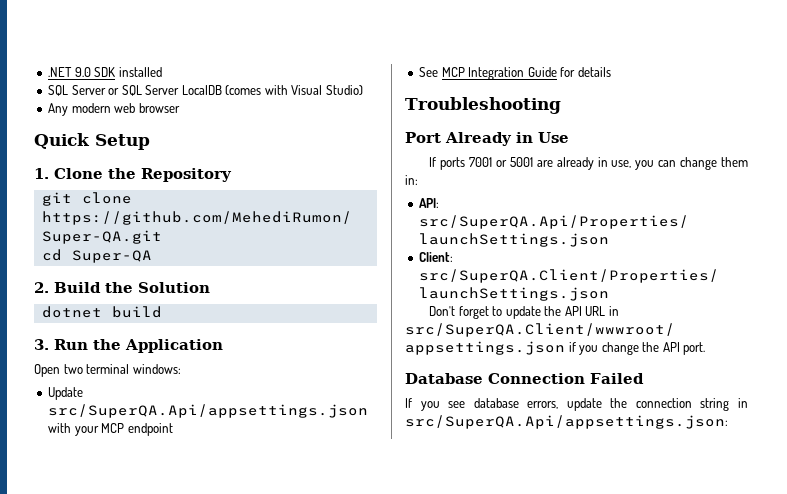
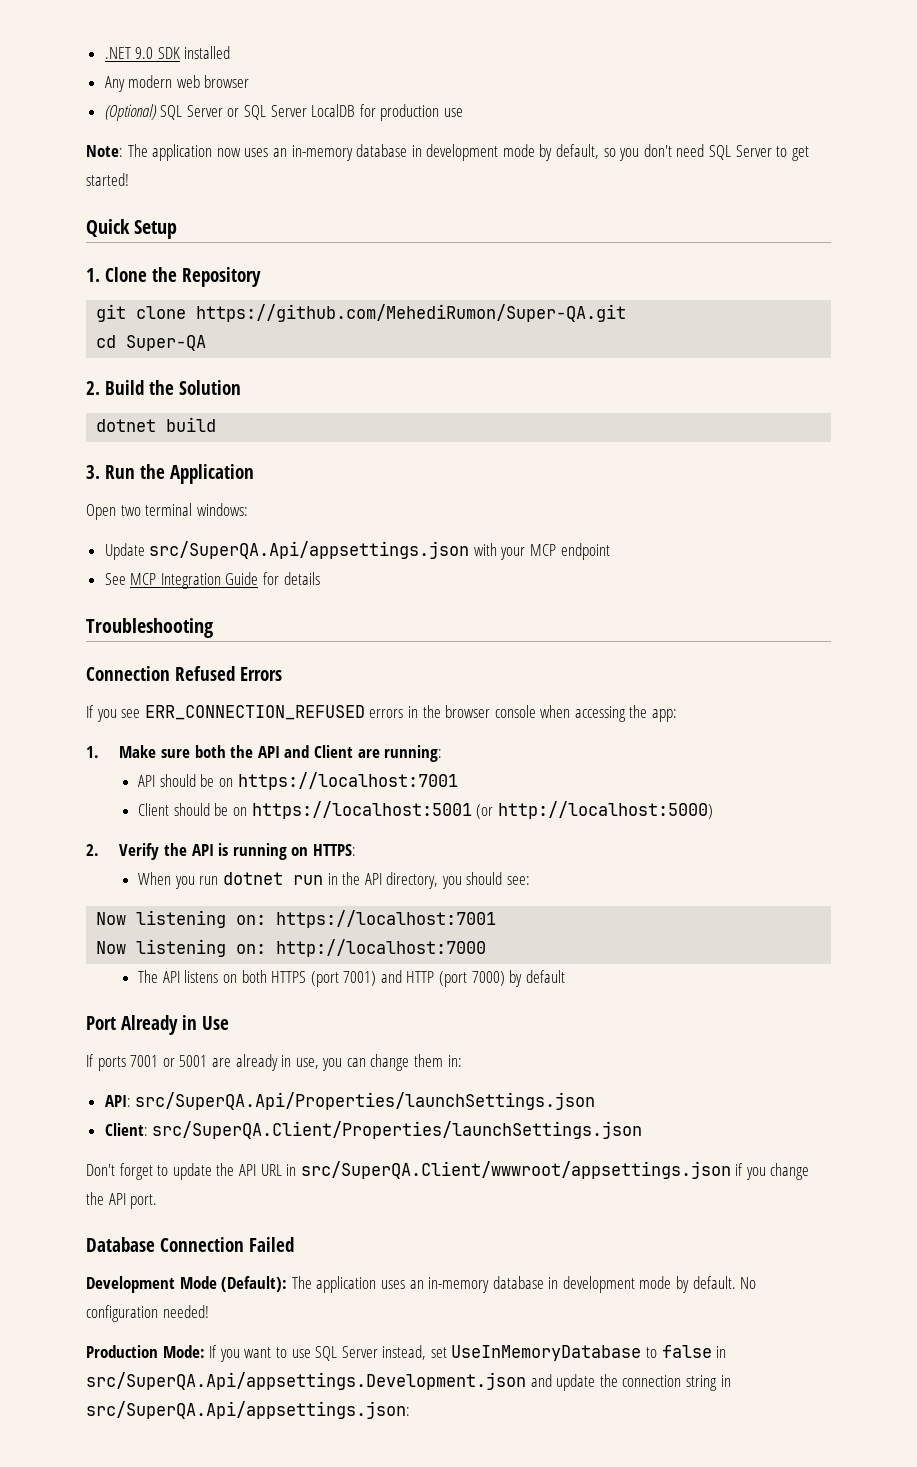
- SQL Server or SQL Server LocalDB (comes with Visual Studio)
  Any modern web browser
+ (Optional) SQL Server or SQL Server LocalDB for production use
+ Note: The application now uses an in-memory database in development mode by default, so you don't need SQL Server to get started!
+ Connection Refused Errors
+ If you see ERR_CONNECTION_REFUSED errors in the browser console when accessing the app:
+ 1. Make sure both the API and Client are running:
+ API should be on https://localhost:7001
+ Client should be on https://localhost:5001 (or http://localhost:5000)
+ 2. Verify the API is running on HTTPS:
+ When you run dotnet run in the API directory, you should see:
+ Now listening on: https://localhost:7001
+ Now listening on: http://localhost:7000
+ The API listens on both HTTPS (port 7001) and HTTP (port 7000) by default
- If you see database errors, update the connection string in src/SuperQA.Api/appsettings.json:
+ Development Mode (Default): The application uses an in-memory database in development mode by default. No configuration needed!
+ Production Mode: If you want to use SQL Server instead, set UseInMemoryDatabase to false in src/SuperQA.Api/appsettings.Development.json and update the connection string in src/SuperQA.Api/appsettings.json:

